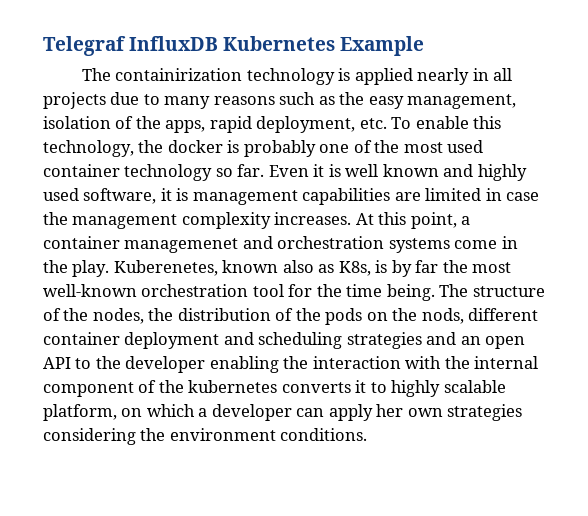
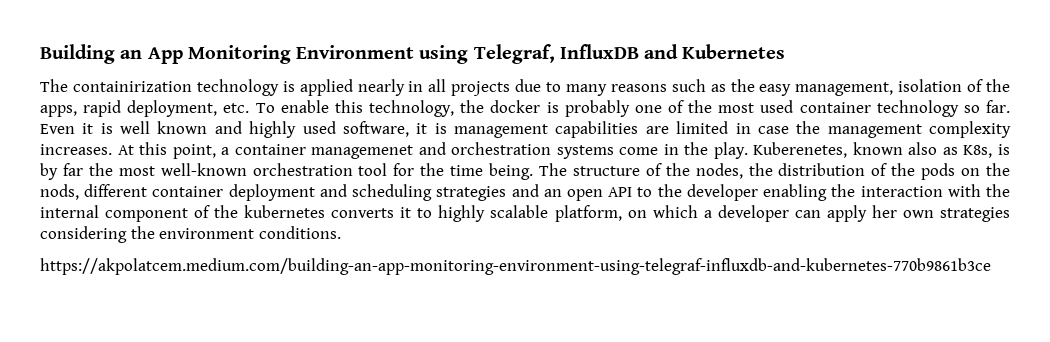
- Telegraf InfluxDB Kubernetes Example
+ Building an App Monitoring Environment using Telegraf, InfluxDB and Kubernetes
+ https://akpolatcem.medium.com/building-an-app-monitoring-environment-using-telegraf-influxdb-and-kubernetes-770b9861b3ce

